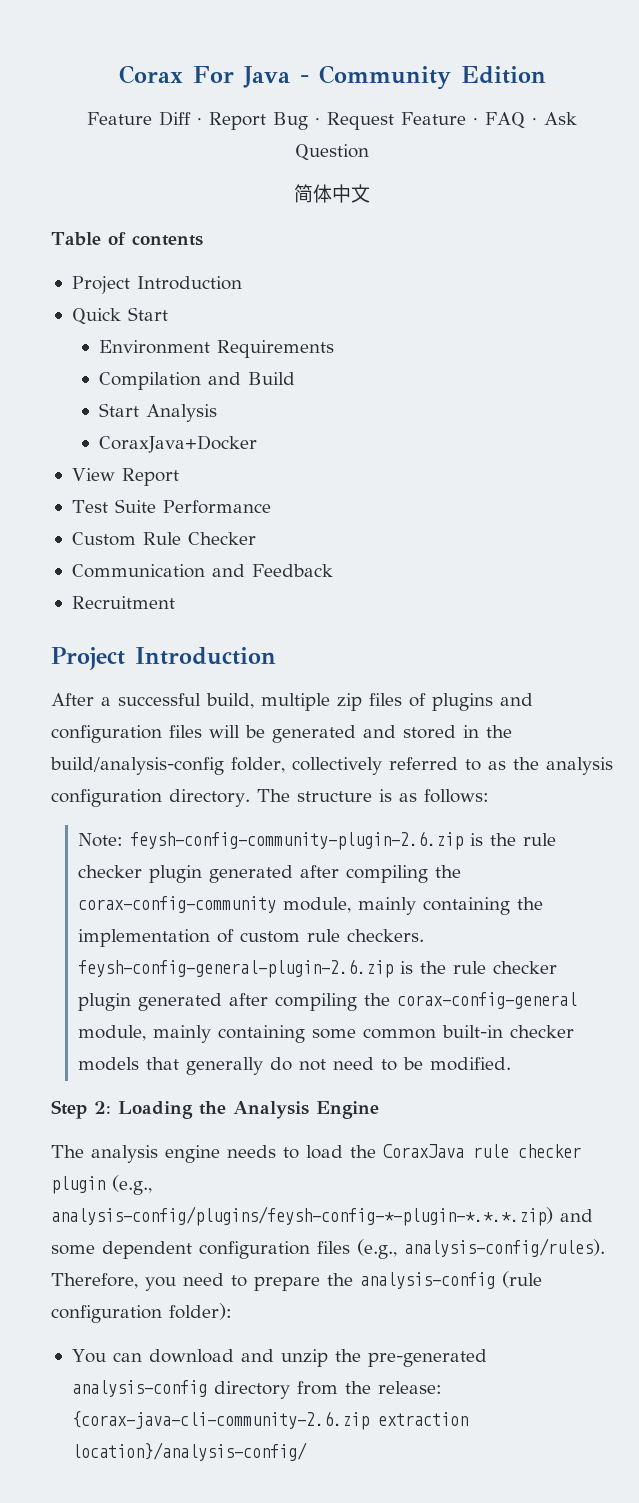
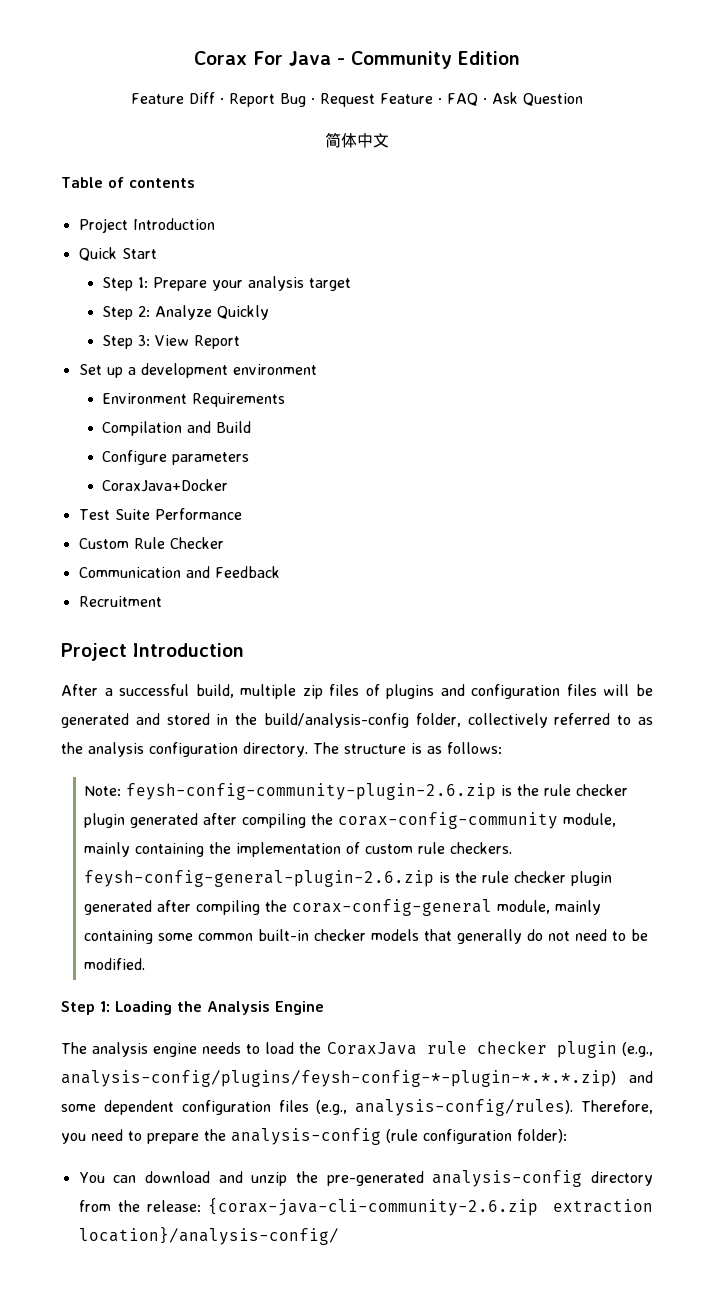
+ Step 1: Prepare your analysis target
+ Step 2: Analyze Quickly
+ Step 3: View Report
+ Set up a development environment
- Start Analysis
+ Configure parameters
- View Report
- Step 2: Loading the Analysis Engine
+ Step 1: Loading the Analysis Engine

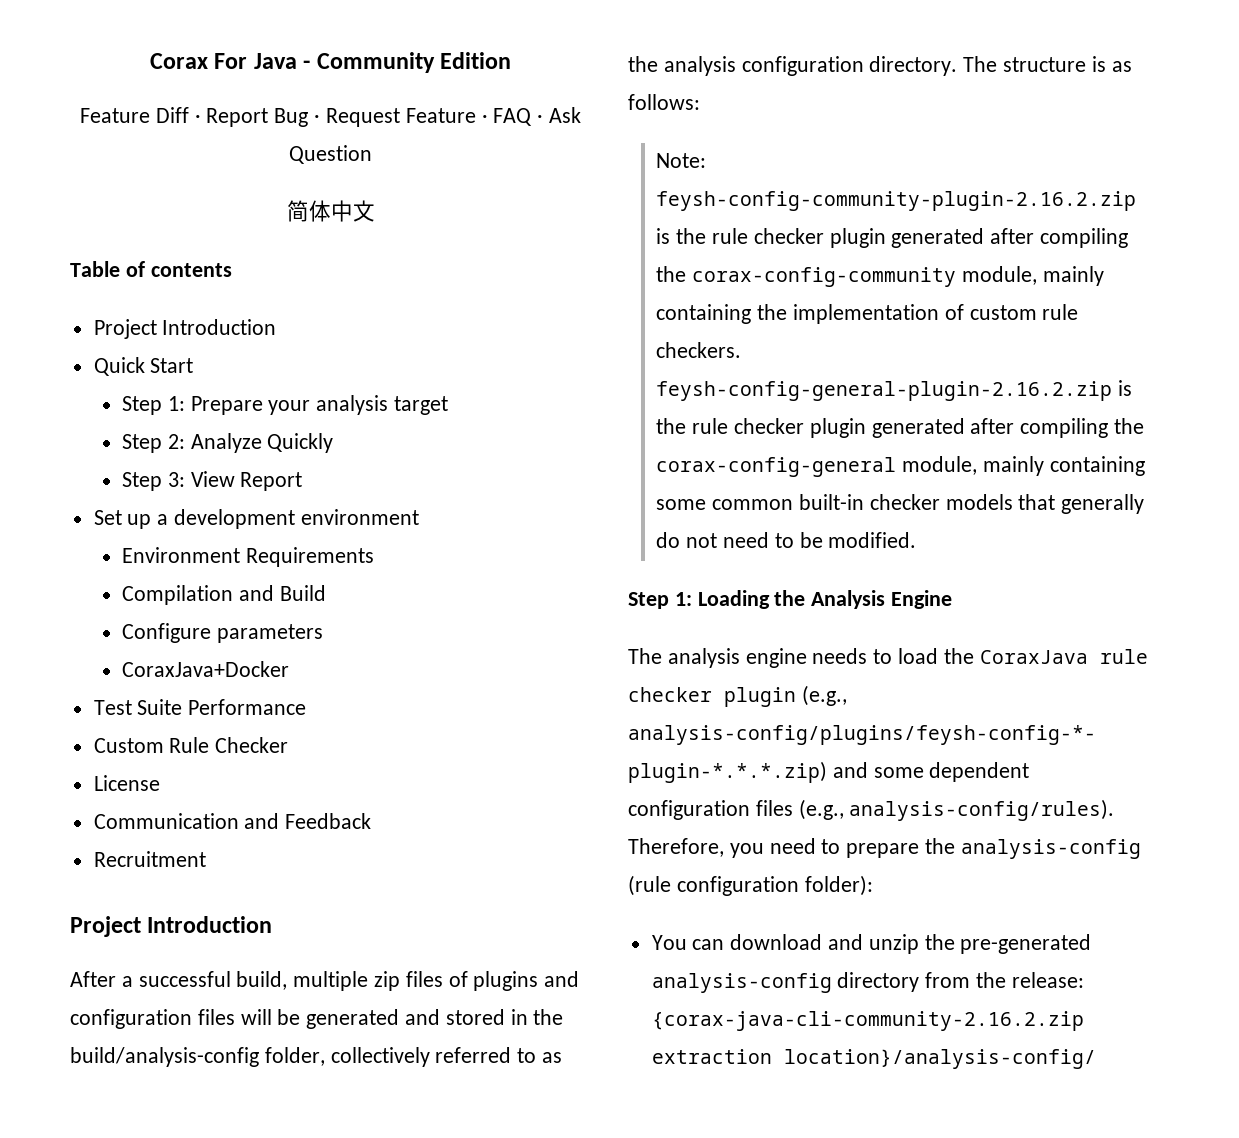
+ License
- Note: feysh-config-community-plugin-2.6.zip is the rule checker plugin generated after compiling the corax-config-community module, mainly containing the implementation of custom rule checkers. feysh-config-general-plugin-2.6.zip is the rule checker plugin generated after compiling the corax-config-general module, mainly containing some common built-in checker models that generally do not need to be modified.
+ Note: feysh-config-community-plugin-2.16.2.zip is the rule checker plugin generated after compiling the corax-config-community module, mainly containing the implementation of custom rule checkers. feysh-config-general-plugin-2.16.2.zip is the rule checker plugin generated after compiling the corax-config-general module, mainly containing some common built-in checker models that generally do not need to be modified.
- You can download and unzip the pre-generated analysis-config directory from the release: {corax-java-cli-community-2.6.zip extraction location}/analysis-config/
+ You can download and unzip the pre-generated analysis-config directory from the release: {corax-java-cli-community-2.16.2.zip extraction location}/analysis-config/

